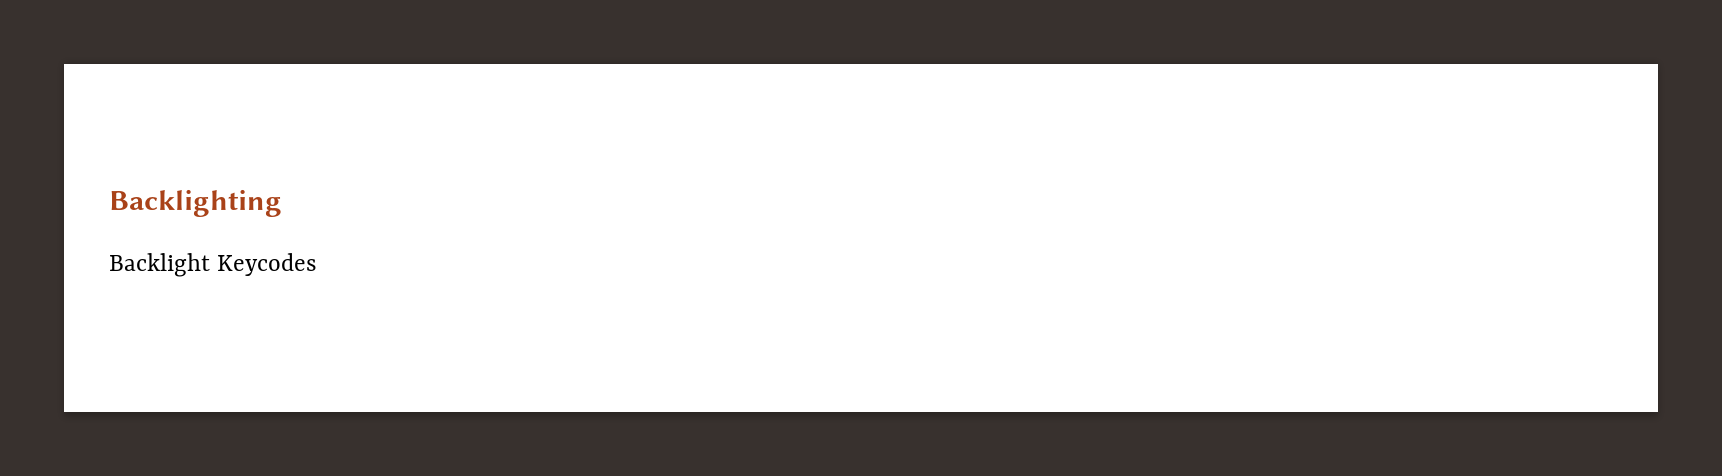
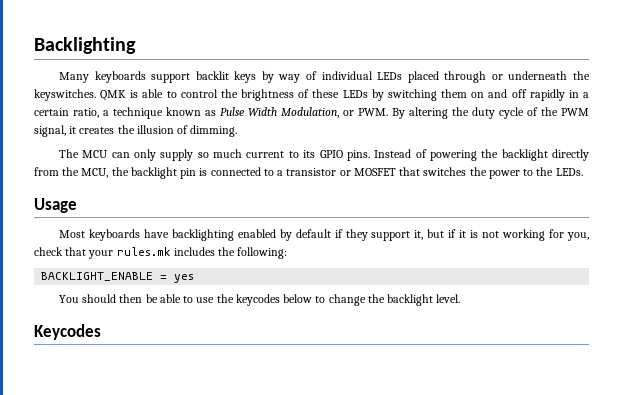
- Backlight Keycodes
+ Many keyboards support backlit keys by way of individual LEDs placed through or underneath the keyswitches. QMK is able to control the brightness of these LEDs by switching them on and off rapidly in a certain ratio, a technique known as Pulse Width Modulation, or PWM. By altering the duty cycle of the PWM signal, it creates the illusion of dimming.
+ The MCU can only supply so much current to its GPIO pins. Instead of powering the backlight directly from the MCU, the backlight pin is connected to a transistor or MOSFET that switches the power to the LEDs.
+ Usage
+ Most keyboards have backlighting enabled by default if they support it, but if it is not working for you, check that your rules.mk includes the following:
+ BACKLIGHT_ENABLE = yes
+ You should then be able to use the keycodes below to change the backlight level.
+ Keycodes

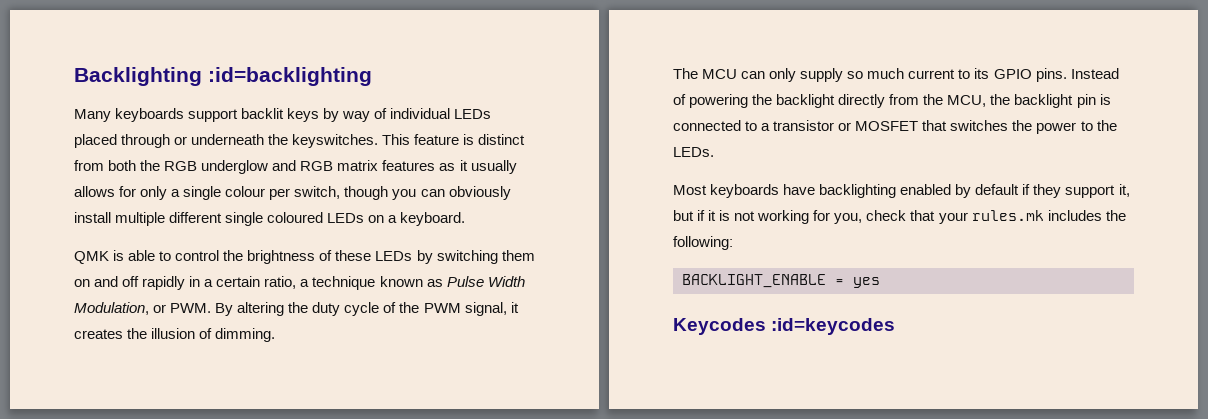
- Backlighting
+ Backlighting :id=backlighting
- Many keyboards support backlit keys by way of individual LEDs placed through or underneath the keyswitches. QMK is able to control the brightness of these LEDs by switching them on and off rapidly in a certain ratio, a technique known as Pulse Width Modulation, or PWM. By altering the duty cycle of the PWM signal, it creates the illusion of dimming.
+ Many keyboards support backlit keys by way of individual LEDs placed through or underneath the keyswitches. This feature is distinct from both the RGB underglow and RGB matrix features as it usually allows for only a single colour per switch, though you can obviously install multiple different single coloured LEDs on a keyboard.
+ QMK is able to control the brightness of these LEDs by switching them on and off rapidly in a certain ratio, a technique known as Pulse Width Modulation, or PWM. By altering the duty cycle of the PWM signal, it creates the illusion of dimming.
- Usage
- You should then be able to use the keycodes below to change the backlight level.
- Keycodes
+ Keycodes :id=keycodes

